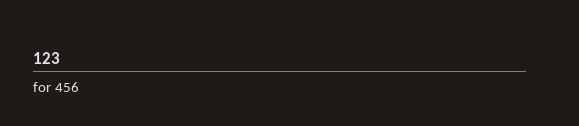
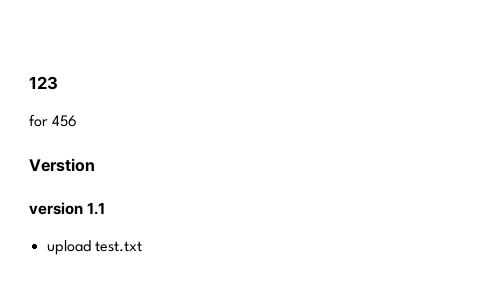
+ Verstion
+ version 1.1
+ upload test.txt

